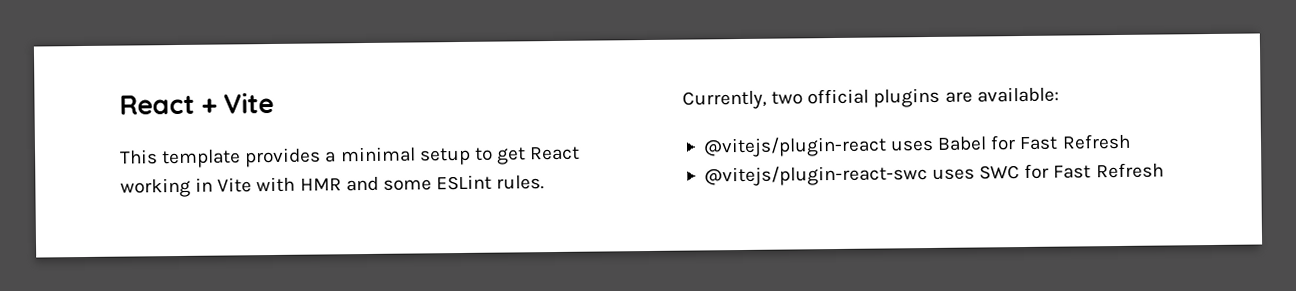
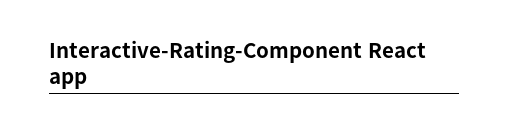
- React + Vite
- This template provides a minimal setup to get React working in Vite with HMR and some ESLint rules.
- Currently, two official plugins are available:
- @vitejs/plugin-react uses Babel for Fast Refresh
- @vitejs/plugin-react-swc uses SWC for Fast Refresh
+ Interactive-Rating-Component React app

